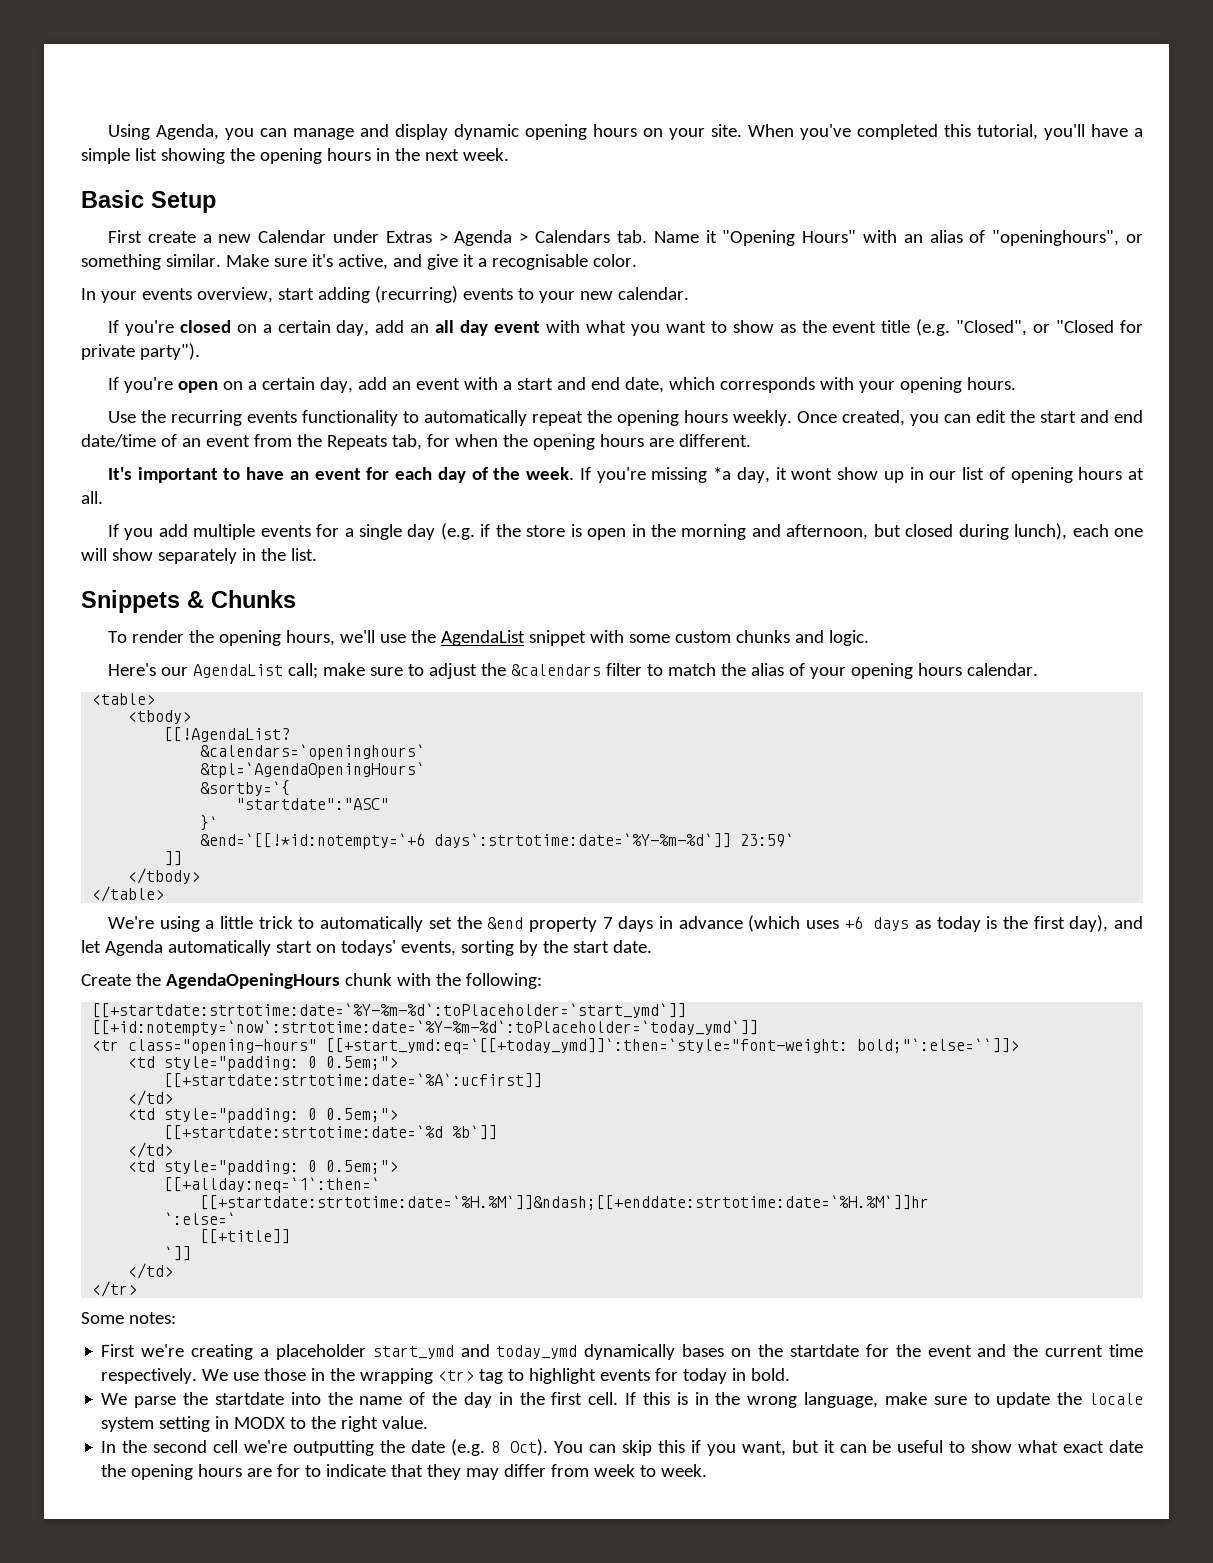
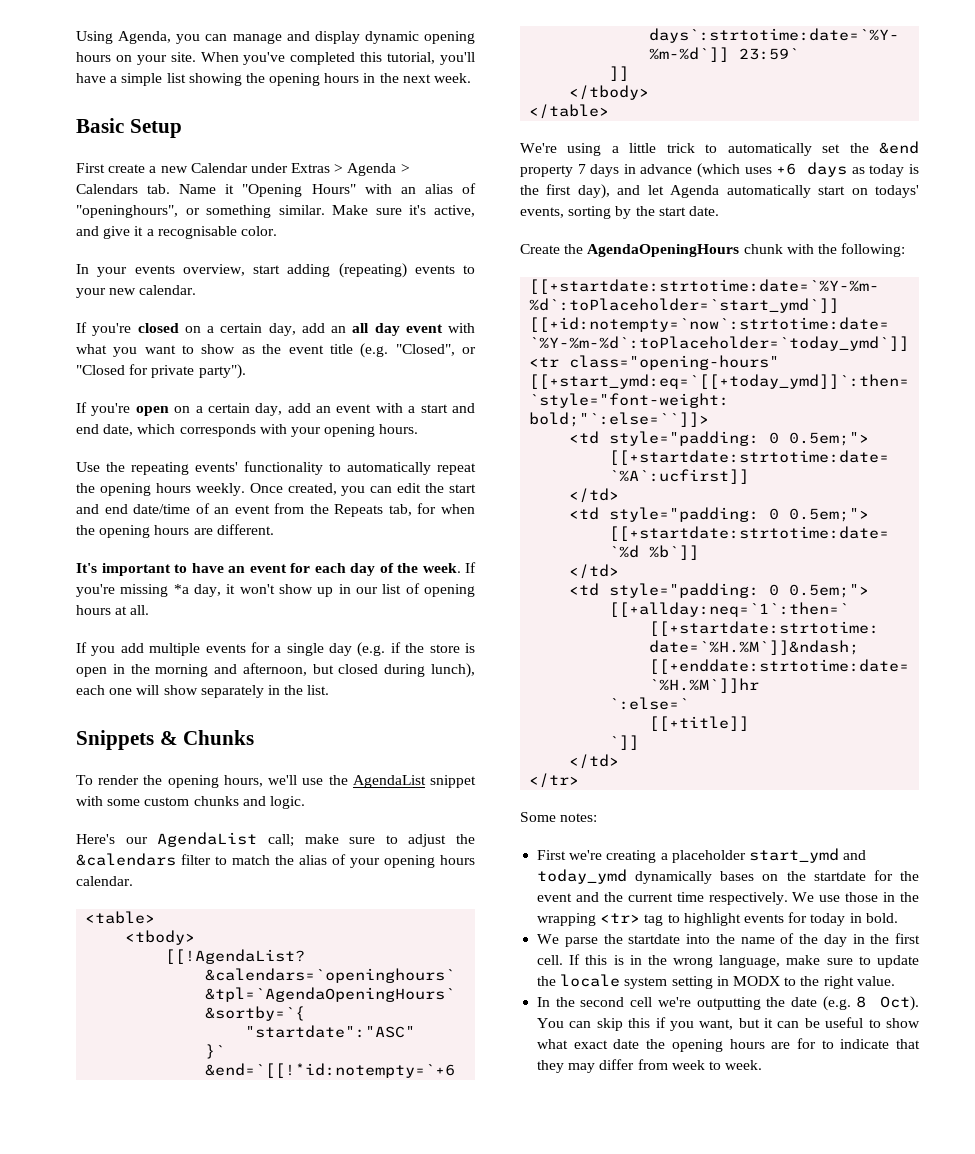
- In your events overview, start adding (recurring) events to your new calendar.
+ In your events overview, start adding (repeating) events to your new calendar.
- Use the recurring events functionality to automatically repeat the opening hours weekly.
+ Use the repeating events' functionality to automatically repeat the opening hours weekly.
- If you're missing *a day, it wont show up in our list of opening hours at all.
+ If you're missing *a day, it won't show up in our list of opening hours at all.

